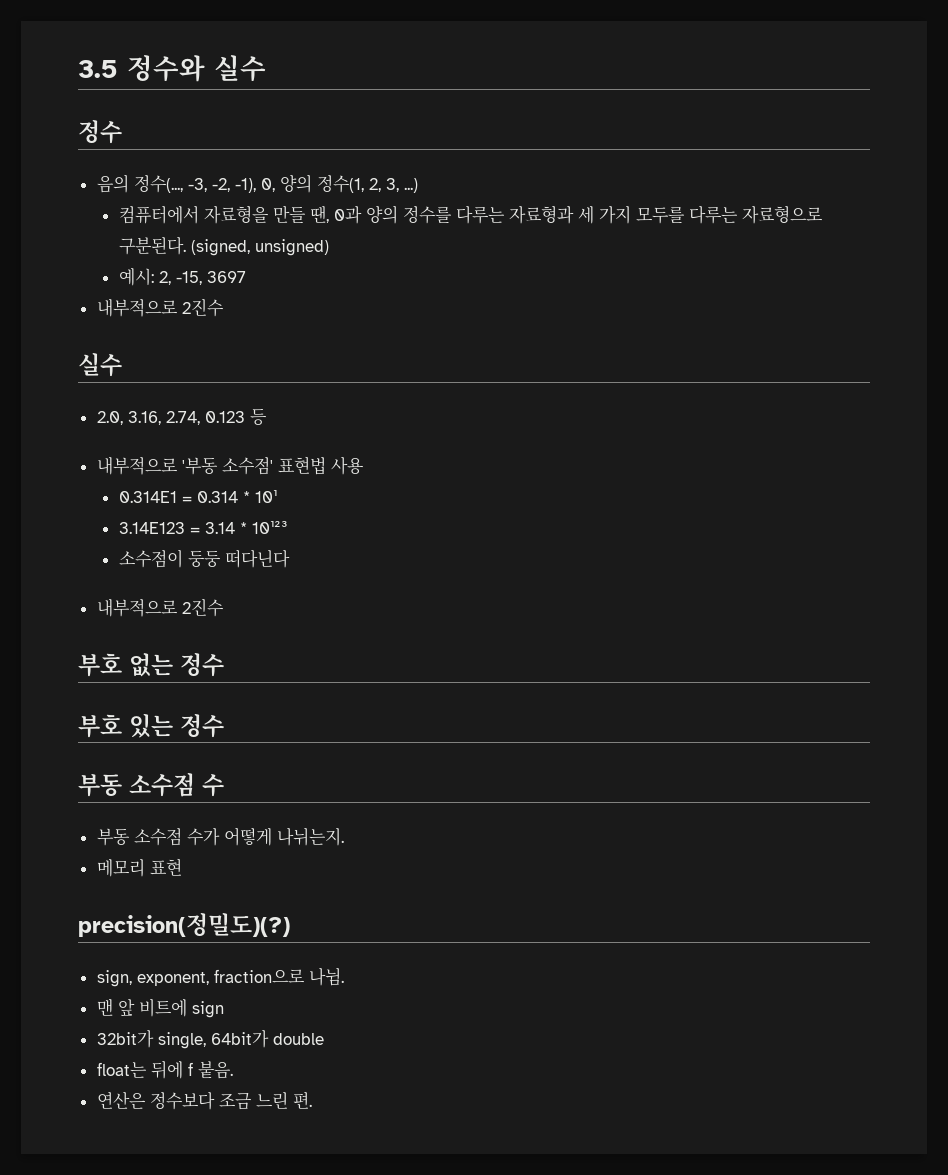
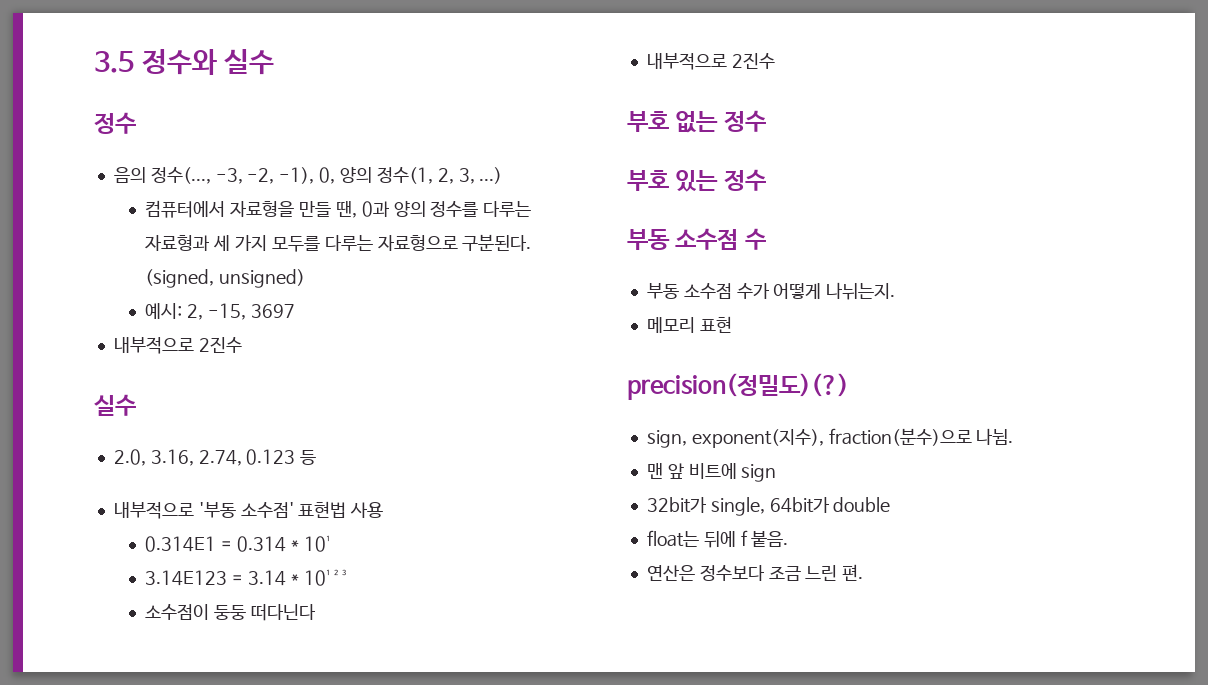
- sign, exponent, fraction으로 나뉨.
+ sign, exponent(지수), fraction(분수)으로 나뉨.

